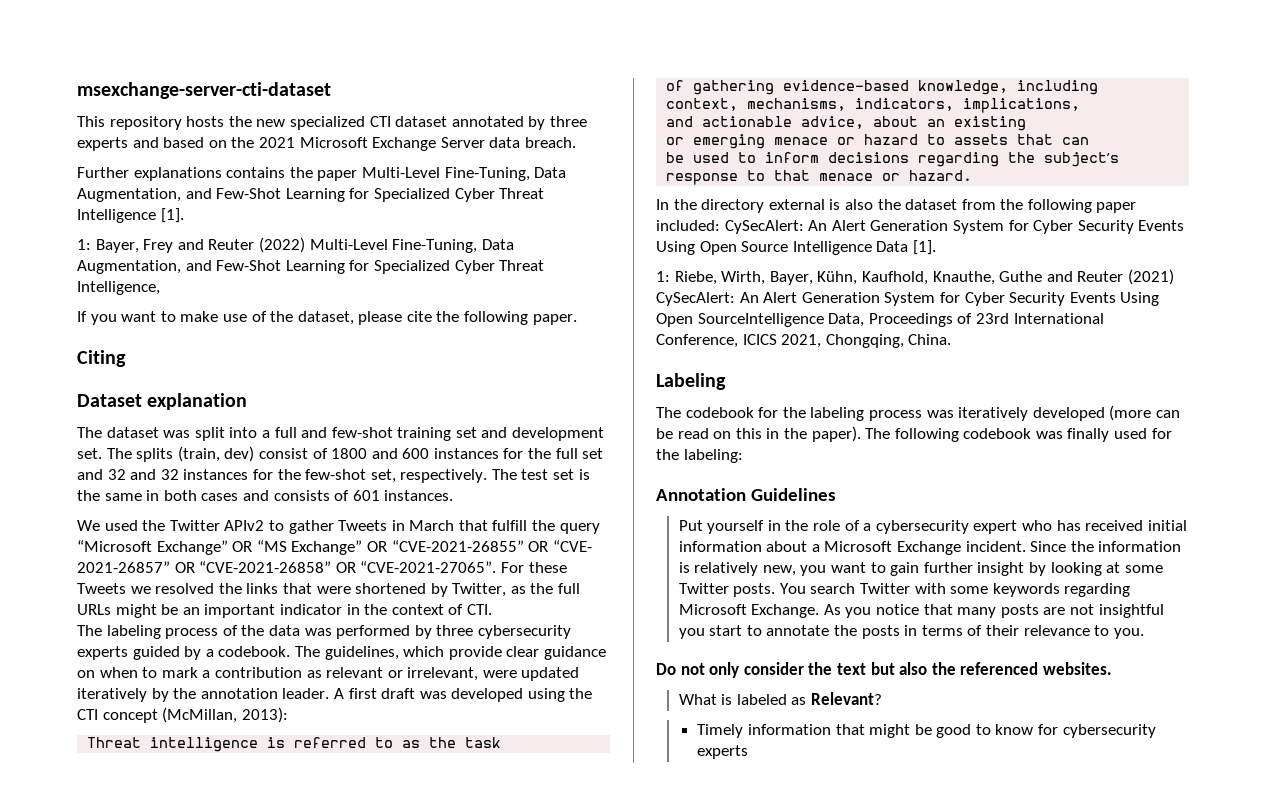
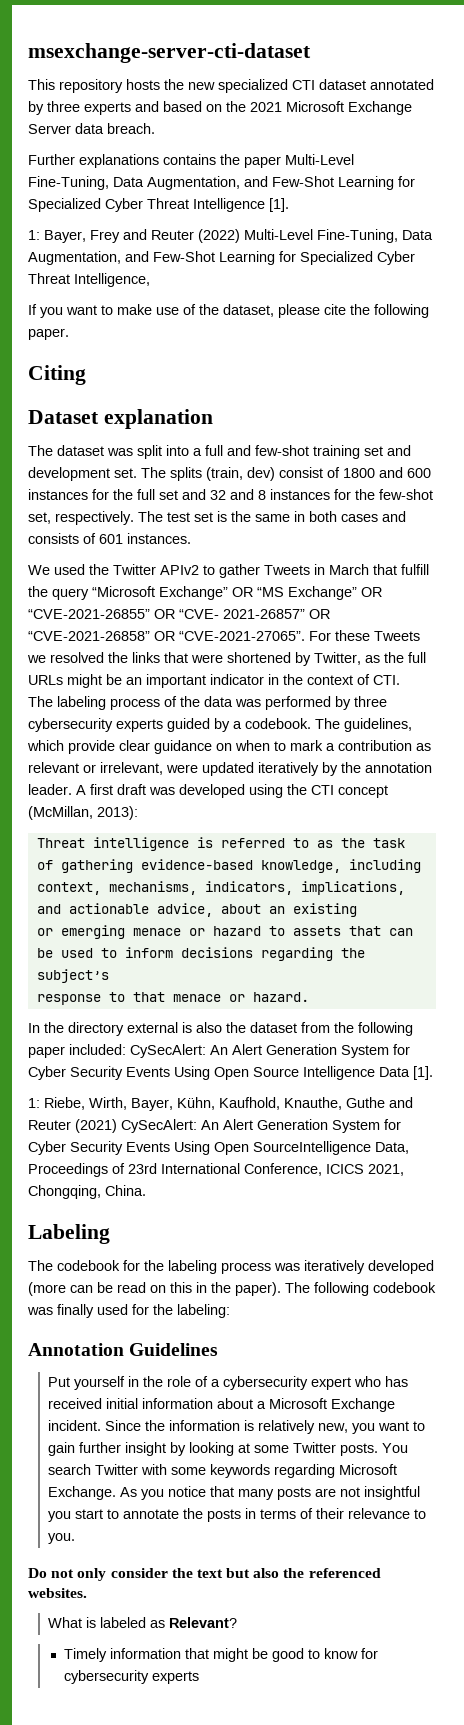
- The splits (train, dev) consist of 1800 and 600 instances for the full set and 32 and 32 instances for the few-shot set, respectively.
+ The splits (train, dev) consist of 1800 and 600 instances for the full set and 32 and 8 instances for the few-shot set, respectively.

